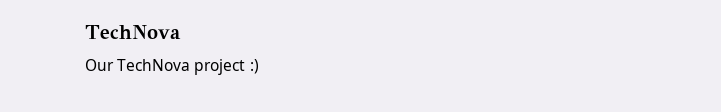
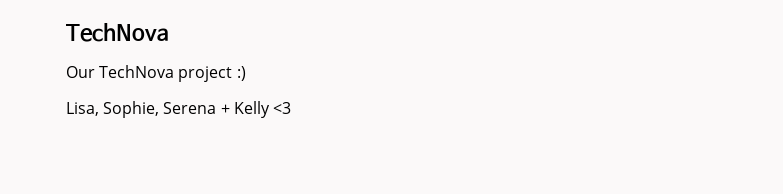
+ Lisa, Sophie, Serena + Kelly <3

